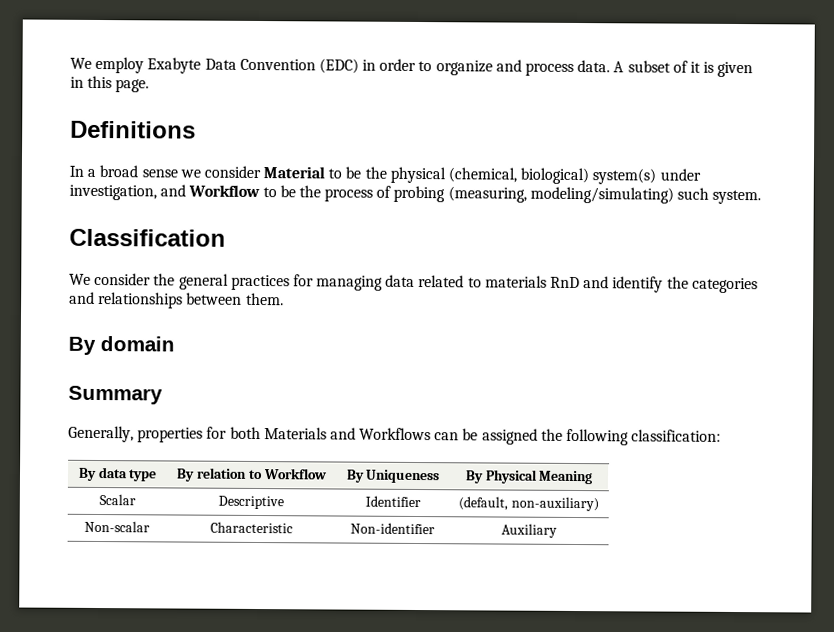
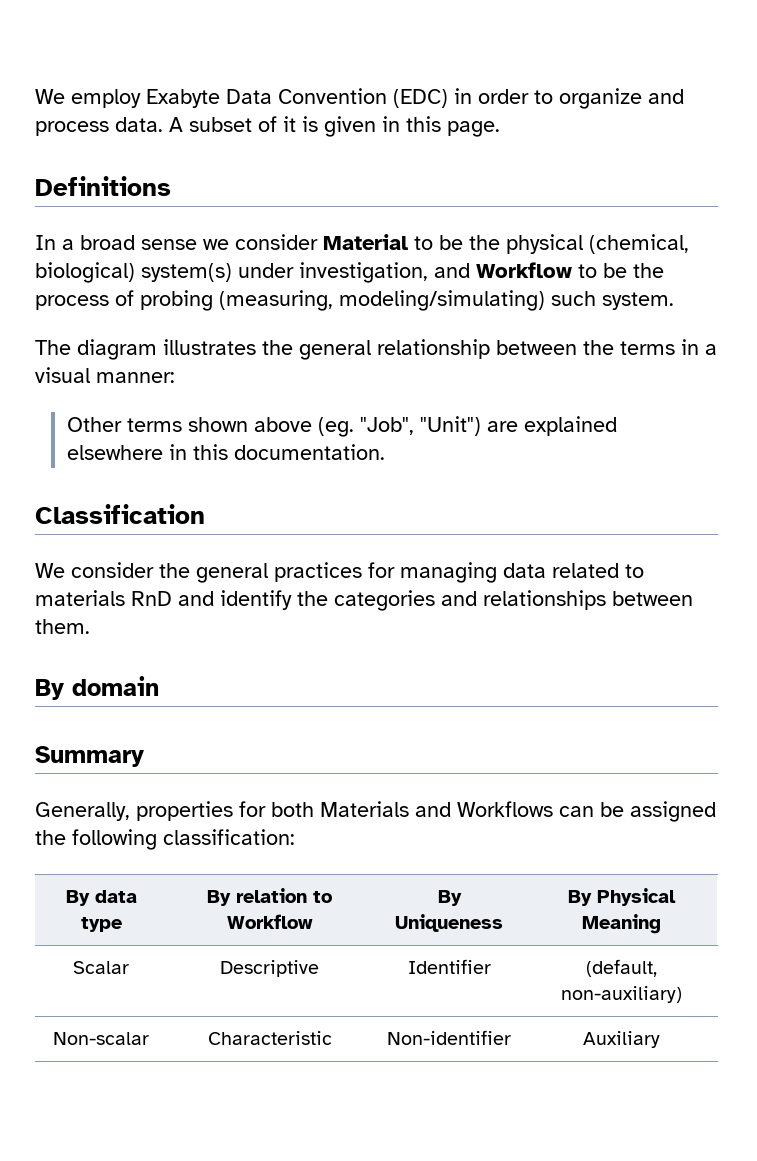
+ The diagram illustrates the general relationship between the terms in a visual manner:
+ Other terms shown above (eg. "Job", "Unit") are explained elsewhere in this documentation.

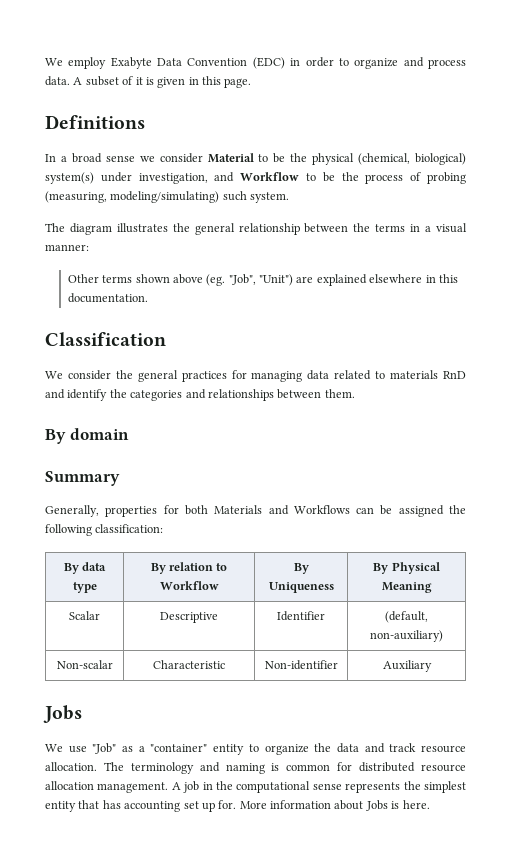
  Non-scalar | Characteristic | Non-identifier | Auxiliary
+ Jobs
+ We use "Job" as a "container" entity to organize the data and track resource allocation. The terminology and naming is common for distributed resource allocation management. A job in the computational sense represents the simplest entity that has accounting set up for. More information about Jobs is here.

